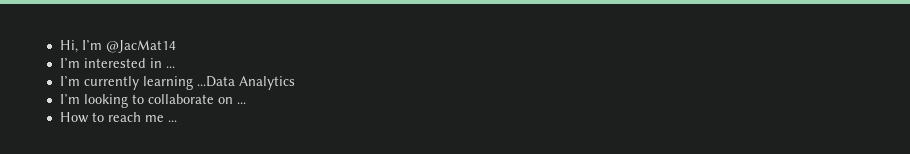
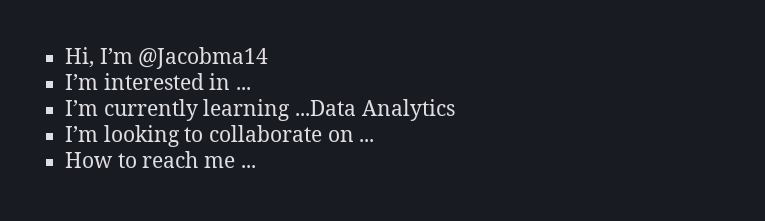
- Hi, I’m @JacMat14
+ Hi, I’m @Jacobma14

